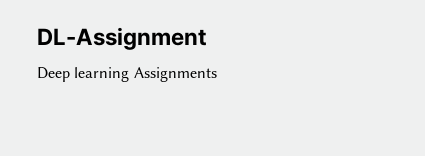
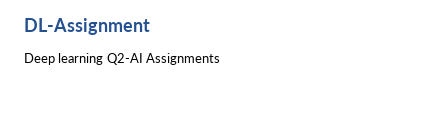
- Deep learning Assignments
+ Deep learning Q2-AI Assignments

